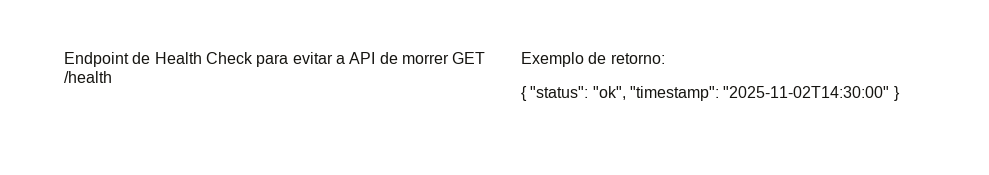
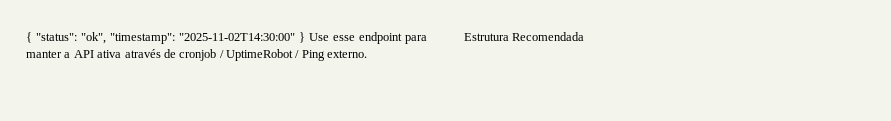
- Endpoint de Health Check para evitar a API de morrer GET /health
- Exemplo de retorno:
- { "status": "ok", "timestamp": "2025-11-02T14:30:00" }
+ { "status": "ok", "timestamp": "2025-11-02T14:30:00" } Use esse endpoint para manter a API ativa através de cronjob / UptimeRobot / Ping externo.
+ Estrutura Recomendada

